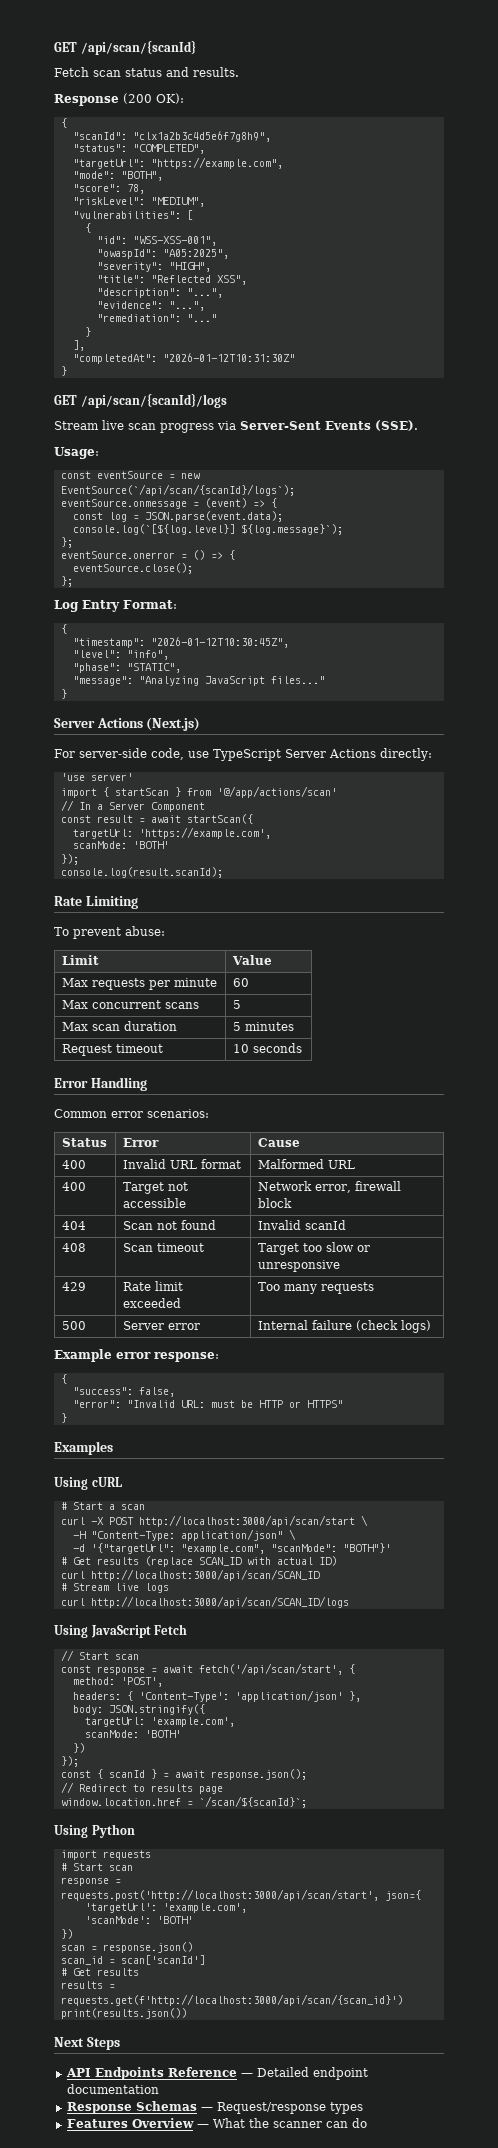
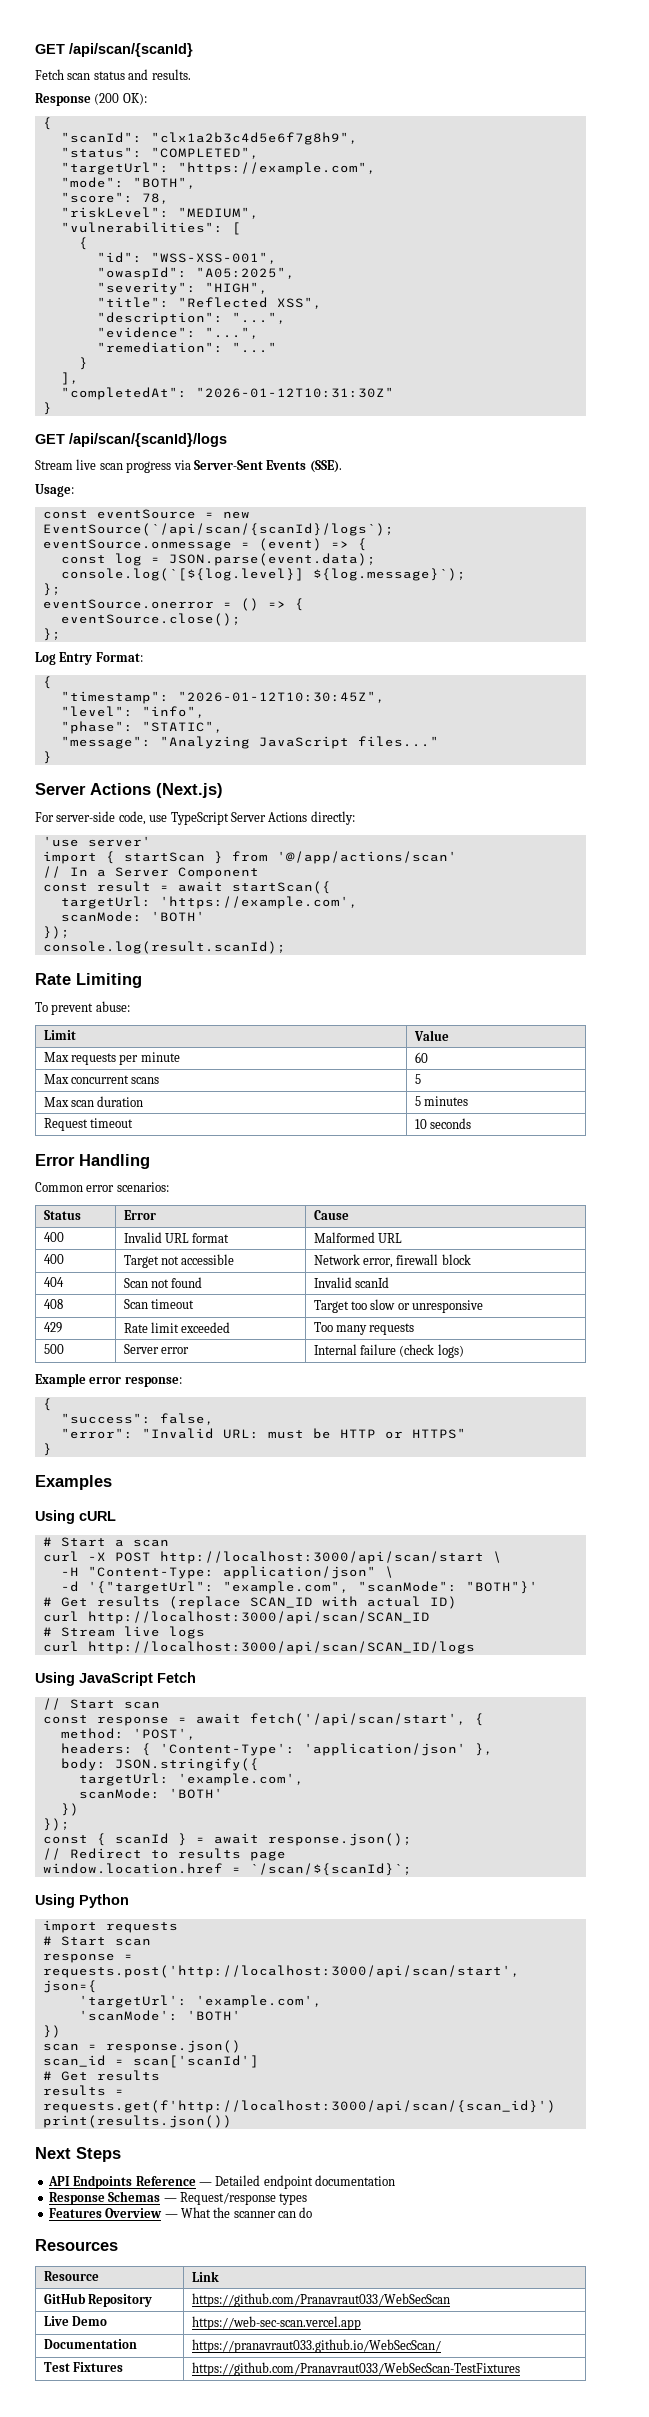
+ Resources
+ Resource | Link
+ GitHub Repository | https://github.com/Pranavraut033/WebSecScan
+ Live Demo | https://web-sec-scan.vercel.app
+ Documentation | https://pranavraut033.github.io/WebSecScan/
+ Test Fixtures | https://github.com/Pranavraut033/WebSecScan-TestFixtures

